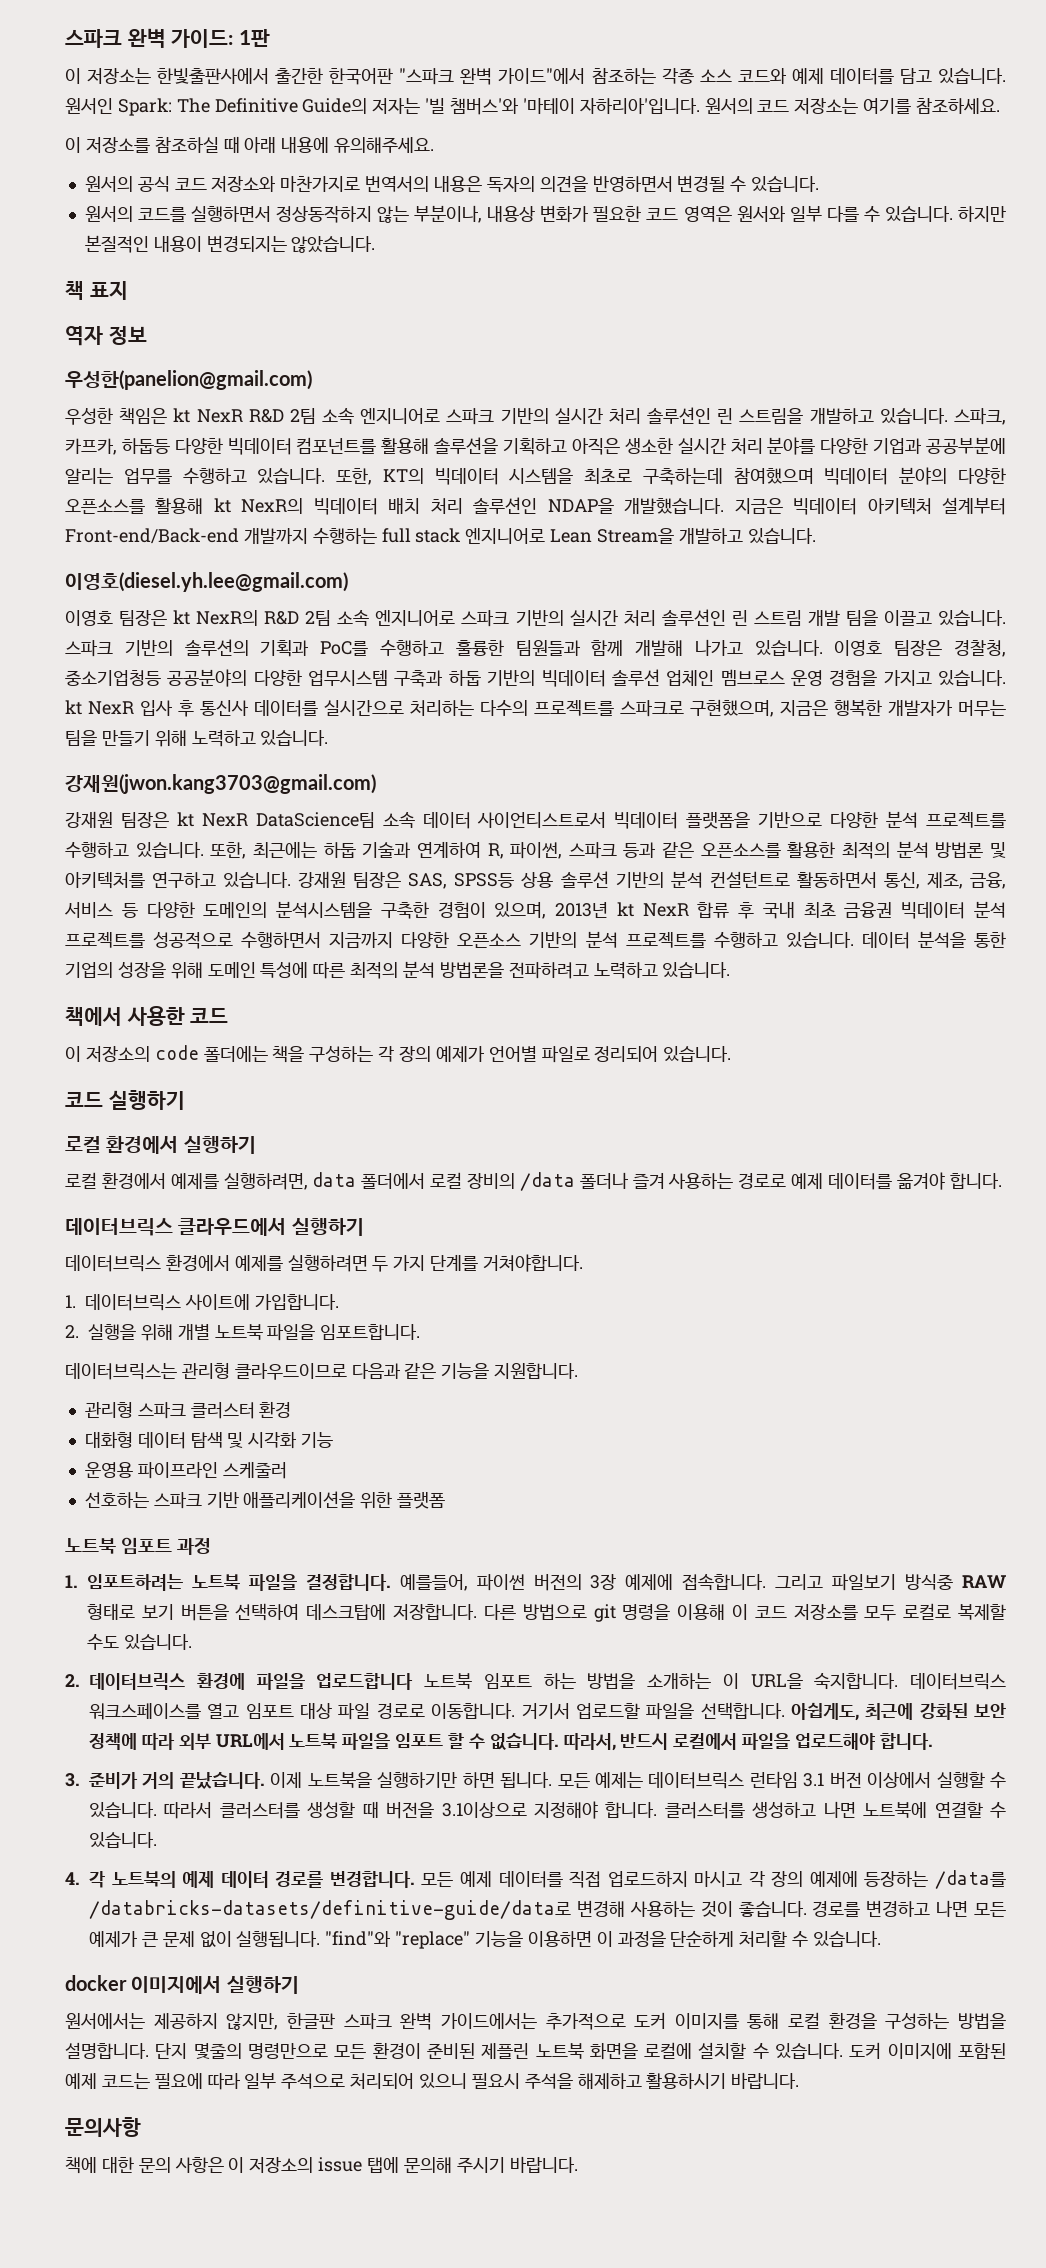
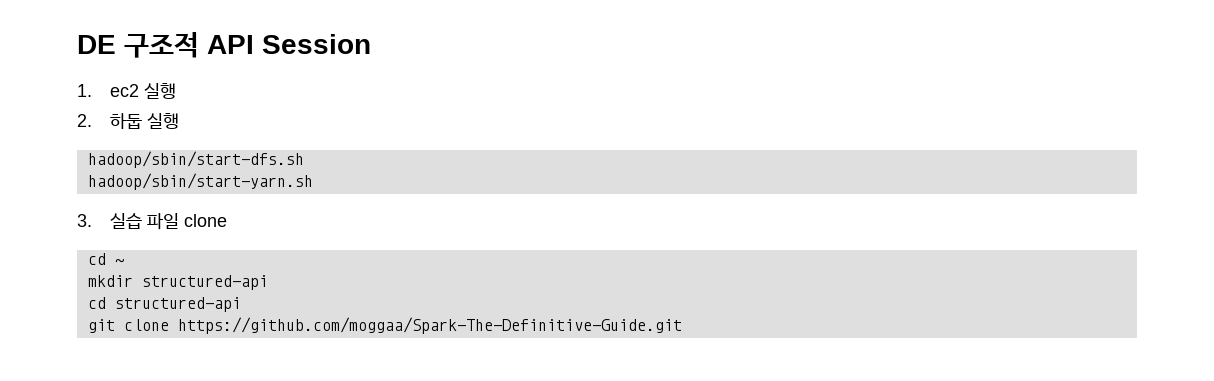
- 스파크 완벽 가이드: 1판
- 이 저장소는 한빛출판사에서 출간한 한국어판 "스파크 완벽 가이드"에서 참조하는 각종 소스 코드와 예제 데이터를 담고 있습니다. 원서인 Spark: The Definitive Guide의 저자는 '빌 챔버스'와 '마테이 자하리아'입니다. 원서의 코드 저장소는 여기를 참조하세요.
- 이 저장소를 참조하실 때 아래 내용에 유의해주세요.
- 원서의 공식 코드 저장소와 마찬가지로 번역서의 내용은 독자의 의견을 반영하면서 변경될 수 있습니다.
- 원서의 코드를 실행하면서 정상동작하지 않는 부분이나, 내용상 변화가 필요한 코드 영역은 원서와 일부 다를 수 있습니다. 하지만 본질적인 내용이 변경되지는 않았습니다.
- 책 표지
- 역자 정보
- 우성한(panelion@gmail.com)
- 우성한 책임은 kt NexR R&D 2팀 소속 엔지니어로 스파크 기반의 실시간 처리 솔루션인 린 스트림을 개발하고 있습니다. 스파크, 카프카, 하둡등 다양한 빅데이터 컴포넌트를 활용해 솔루션을 기획하고 아직은 생소한 실시간 처리 분야를 다양한 기업과 공공부분에 알리는 업무를 수행하고 있습니다. 또한, KT의 빅데이터 시스템을 최초로 구축하는데 참여했으며 빅데이터 분야의 다양한 오픈소스를 활용해 kt NexR의 빅데이터 배치 처리 솔루션인 NDAP을 개발했습니다. 지금은 빅데이터 아키텍처 설계부터 Front-end/Back-end 개발까지 수행하는 full stack 엔지니어로 Lean Stream을 개발하고 있습니다.
- 이영호(diesel.yh.lee@gmail.com)
- 이영호 팀장은 kt NexR의 R&D 2팀 소속 엔지니어로 스파크 기반의 실시간 처리 솔루션인 린 스트림 개발 팀을 이끌고 있습니다. 스파크 기반의 솔루션의 기획과 PoC를 수행하고 훌륭한 팀원들과 함께 개발해 나가고 있습니다. 이영호 팀장은 경찰청, 중소기업청등 공공분야의 다양한 업무시스템 구축과 하둡 기반의 빅데이터 솔루션 업체인 멤브로스 운영 경험을 가지고 있습니다. kt NexR 입사 후 통신사 데이터를 실시간으로 처리하는 다수의 프로젝트를 스파크로 구현했으며, 지금은 행복한 개발자가 머무는 팀을 만들기 위해 노력하고 있습니다.
- 강재원(jwon.kang3703@gmail.com)
- 강재원 팀장은 kt NexR DataScience팀 소속 데이터 사이언티스트로서 빅데이터 플랫폼을 기반으로 다양한 분석 프로젝트를 수행하고 있습니다. 또한, 최근에는 하둡 기술과 연계하여 R, 파이썬, 스파크 등과 같은 오픈소스를 활용한 최적의 분석 방법론 및 아키텍처를 연구하고 있습니다. 강재원 팀장은 SAS, SPSS등 상용 솔루션 기반의 분석 컨설턴트로 활동하면서 통신, 제조, 금융, 서비스 등 다양한 도메인의 분석시스템을 구축한 경험이 있으며, 2013년 kt NexR 합류 후 국내 최초 금융권 빅데이터 분석 프로젝트를 성공적으로 수행하면서 지금까지 다양한 오픈소스 기반의 분석 프로젝트를 수행하고 있습니다. 데이터 분석을 통한 기업의 성장을 위해 도메인 특성에 따른 최적의 분석 방법론을 전파하려고 노력하고 있습니다.
- 책에서 사용한 코드
- 이 저장소의 code 폴더에는 책을 구성하는 각 장의 예제가 언어별 파일로 정리되어 있습니다.
- 코드 실행하기
- 로컬 환경에서 실행하기
- 로컬 환경에서 예제를 실행하려면, data 폴더에서 로컬 장비의 /data 폴더나 즐겨 사용하는 경로로 예제 데이터를 옮겨야 합니다.
- 데이터브릭스 클라우드에서 실행하기
- 데이터브릭스 환경에서 예제를 실행하려면 두 가지 단계를 거쳐야합니다.
- 1. 데이터브릭스 사이트에 가입합니다.
- 2. 실행을 위해 개별 노트북 파일을 임포트합니다.
- 데이터브릭스는 관리형 클라우드이므로 다음과 같은 기능을 지원합니다.
- 관리형 스파크 클러스터 환경
- 대화형 데이터 탐색 및 시각화 기능
- 운영용 파이프라인 스케줄러
- 선호하는 스파크 기반 애플리케이션을 위한 플랫폼
- 노트북 임포트 과정
- 1. 임포트하려는 노트북 파일을 결정합니다. 예를들어, 파이썬 버전의 3장 예제에 접속합니다. 그리고 파일보기 방식중 RAW 형태로 보기 버튼을 선택하여 데스크탑에 저장합니다. 다른 방법으로 git 명령을 이용해 이 코드 저장소를 모두 로컬로 복제할 수도 있습니다.
- 2. 데이터브릭스 환경에 파일을 업로드합니다 노트북 임포트 하는 방법을 소개하는 이 URL을 숙지합니다. 데이터브릭스 워크스페이스를 열고 임포트 대상 파일 경로로 이동합니다. 거기서 업로드할 파일을 선택합니다. 아쉽게도, 최근에 강화된 보안 정책에 따라 외부 URL에서 노트북 파일을 임포트 할 수 없습니다. 따라서, 반드시 로컬에서 파일을 업로드해야 합니다.
- 3. 준비가 거의 끝났습니다. 이제 노트북을 실행하기만 하면 됩니다. 모든 예제는 데이터브릭스 런타임 3.1 버전 이상에서 실행할 수 있습니다. 따라서 클러스터를 생성할 때 버전을 3.1이상으로 지정해야 합니다. 클러스터를 생성하고 나면 노트북에 연결할 수 있습니다.
- 4. 각 노트북의 예제 데이터 경로를 변경합니다. 모든 예제 데이터를 직접 업로드하지 마시고 각 장의 예제에 등장하는 /data를 /databricks-datasets/definitive-guide/data로 변경해 사용하는 것이 좋습니다. 경로를 변경하고 나면 모든 예제가 큰 문제 없이 실행됩니다. "find"와 "replace" 기능을 이용하면 이 과정을 단순하게 처리할 수 있습니다.
- docker 이미지에서 실행하기
- 원서에서는 제공하지 않지만, 한글판 스파크 완벽 가이드에서는 추가적으로 도커 이미지를 통해 로컬 환경을 구성하는 방법을 설명합니다. 단지 몇줄의 명령만으로 모든 환경이 준비된 제플린 노트북 화면을 로컬에 설치할 수 있습니다. 도커 이미지에 포함된 예제 코드는 필요에 따라 일부 주석으로 처리되어 있으니 필요시 주석을 해제하고 활용하시기 바랍니다.
- 문의사항
- 책에 대한 문의 사항은 이 저장소의 issue 탭에 문의해 주시기 바랍니다.
+ DE 구조적 API Session
+ 1. ec2 실행
+ 2. 하둡 실행
+ hadoop/sbin/start-dfs.sh
+ hadoop/sbin/start-yarn.sh
+ 3. 실습 파일 clone
+ cd ~
+ mkdir structured-api
+ cd structured-api
+ git clone https://github.com/moggaa/Spark-The-Definitive-Guide.git

